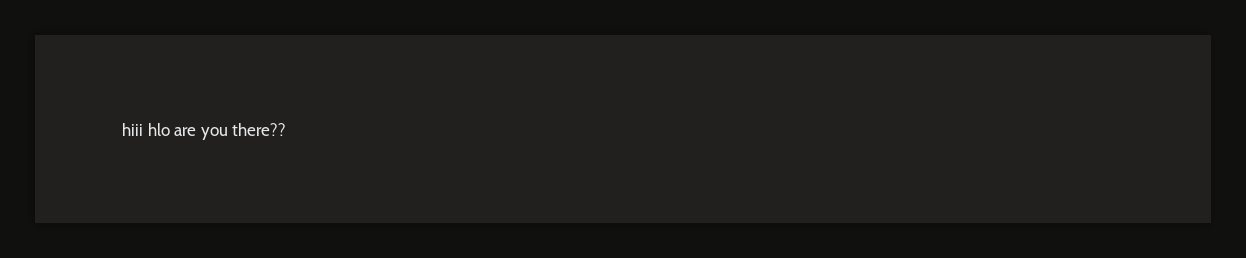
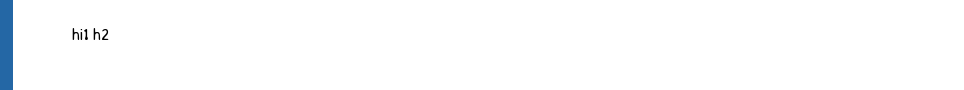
- hiii hlo are you there??
+ hi1 h2

